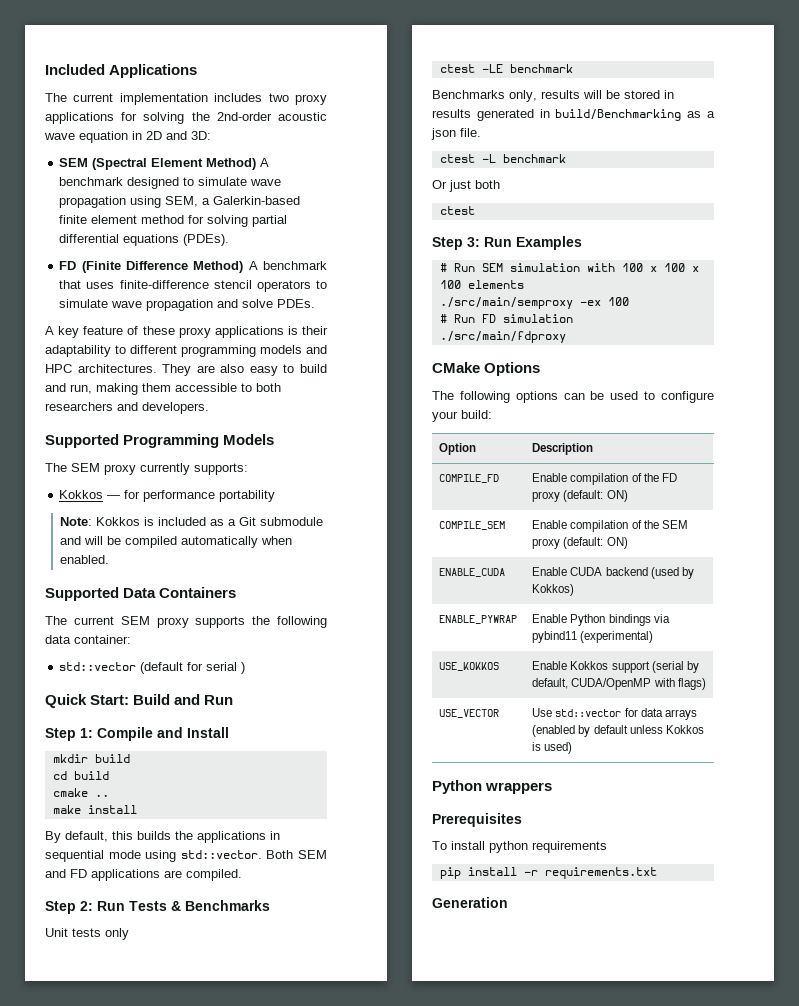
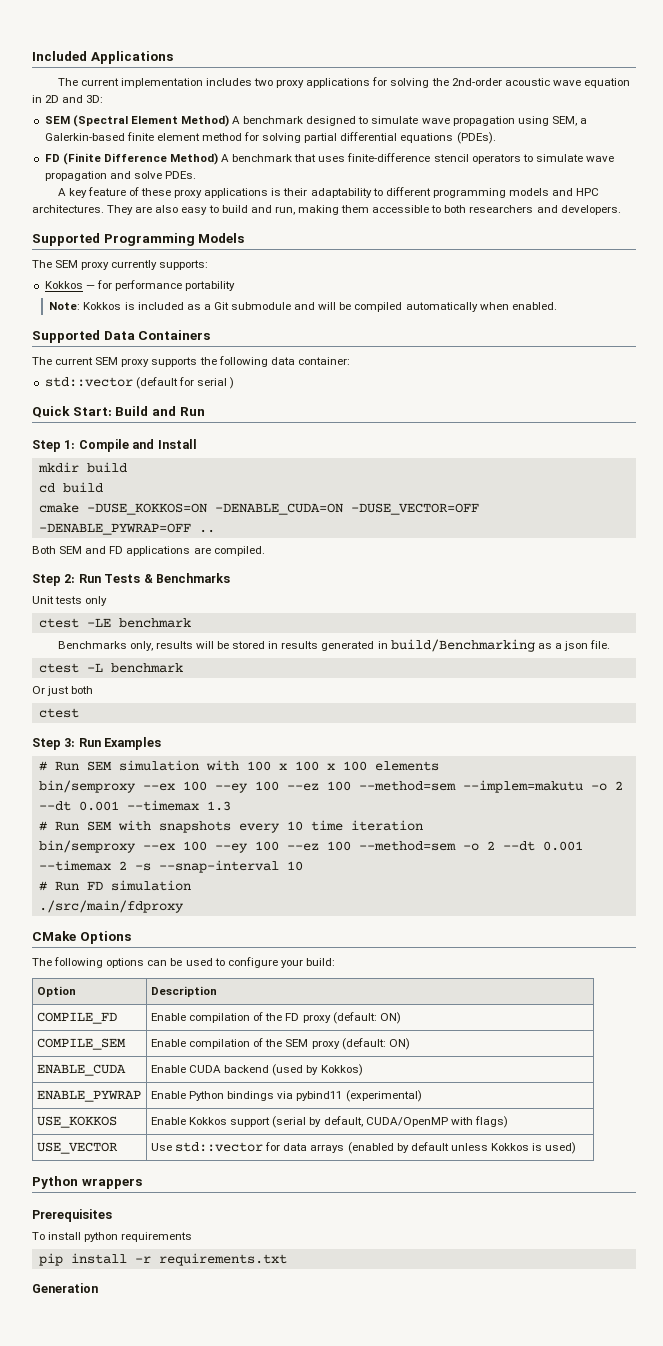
- cmake ..
- make install
- By default, this builds the applications in sequential mode using std::vector. Both SEM and FD applications are compiled.
+ cmake -DUSE_KOKKOS=ON -DENABLE_CUDA=ON -DUSE_VECTOR=OFF -DENABLE_PYWRAP=OFF ..
+ Both SEM and FD applications are compiled.
- ./src/main/semproxy -ex 100
+ bin/semproxy --ex 100 --ey 100 --ez 100 --method=sem --implem=makutu -o 2 --dt 0.001 --timemax 1.3
+ # Run SEM with snapshots every 10 time iteration
+ bin/semproxy --ex 100 --ey 100 --ez 100 --method=sem -o 2 --dt 0.001 --timemax 2 -s --snap-interval 10

